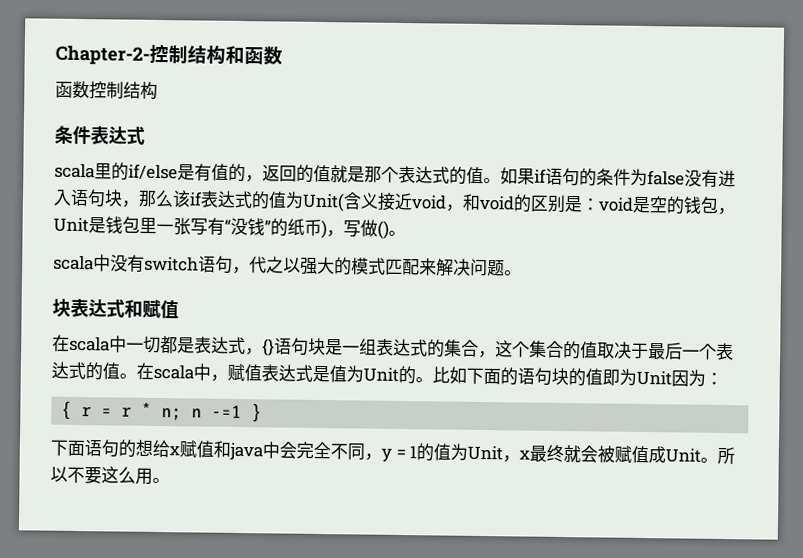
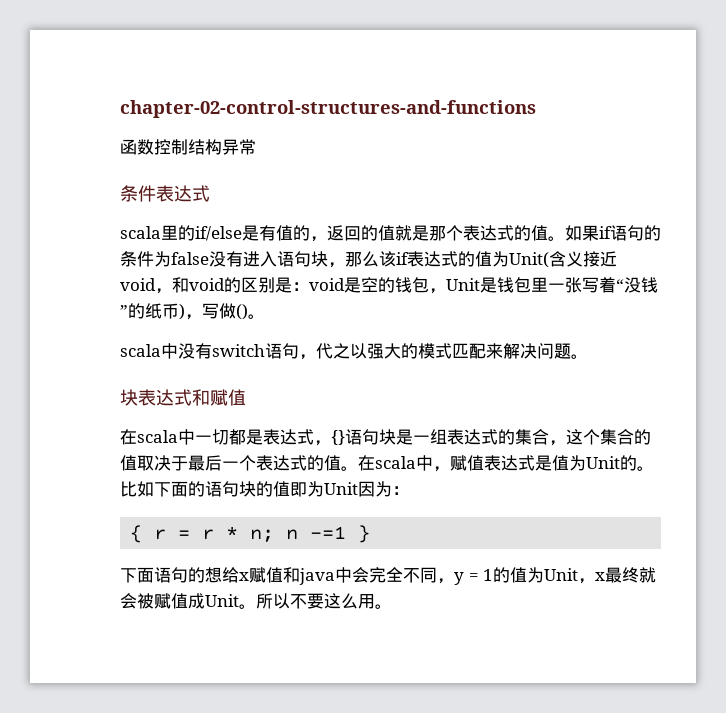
- Chapter-2-控制结构和函数
+ chapter-02-control-structures-and-functions
- 函数控制结构
+ 函数控制结构异常
- 如果if语句的条件为false没有进入语句块，那么该if表达式的值为Unit(含义接近void，和void的区别是：void是空的钱包，Unit是钱包里一张写有“没钱”的纸币)，写做()。
+ 如果if语句的条件为false没有进入语句块，那么该if表达式的值为Unit(含义接近void，和void的区别是：void是空的钱包，Unit是钱包里一张写着“没钱”的纸币)，写做()。

